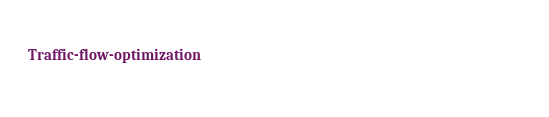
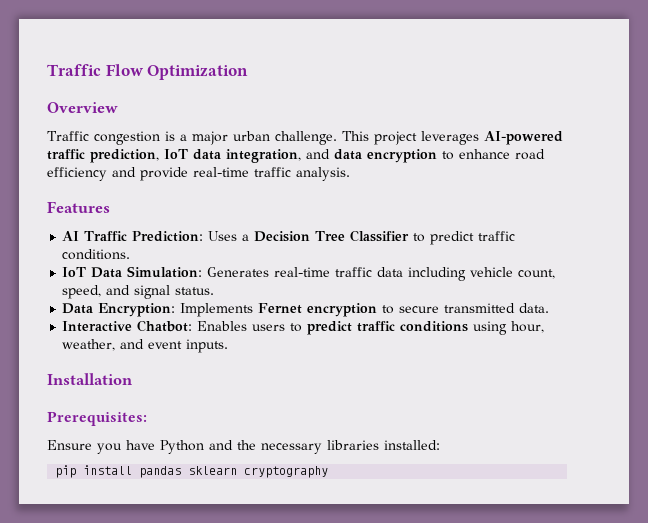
- Traffic-flow-optimization
+ Traffic Flow Optimization
+ Overview
+ Traffic congestion is a major urban challenge. This project leverages AI-powered traffic prediction, IoT data integration, and data encryption to enhance road efficiency and provide real-time traffic analysis.
+ Features
+ AI Traffic Prediction: Uses a Decision Tree Classifier to predict traffic conditions.
+ IoT Data Simulation: Generates real-time traffic data including vehicle count, speed, and signal status.
+ Data Encryption: Implements Fernet encryption to secure transmitted data.
+ Interactive Chatbot: Enables users to predict traffic conditions using hour, weather, and event inputs.
+ Installation
+ Prerequisites:
+ Ensure you have Python and the necessary libraries installed:
+ pip install pandas sklearn cryptography

